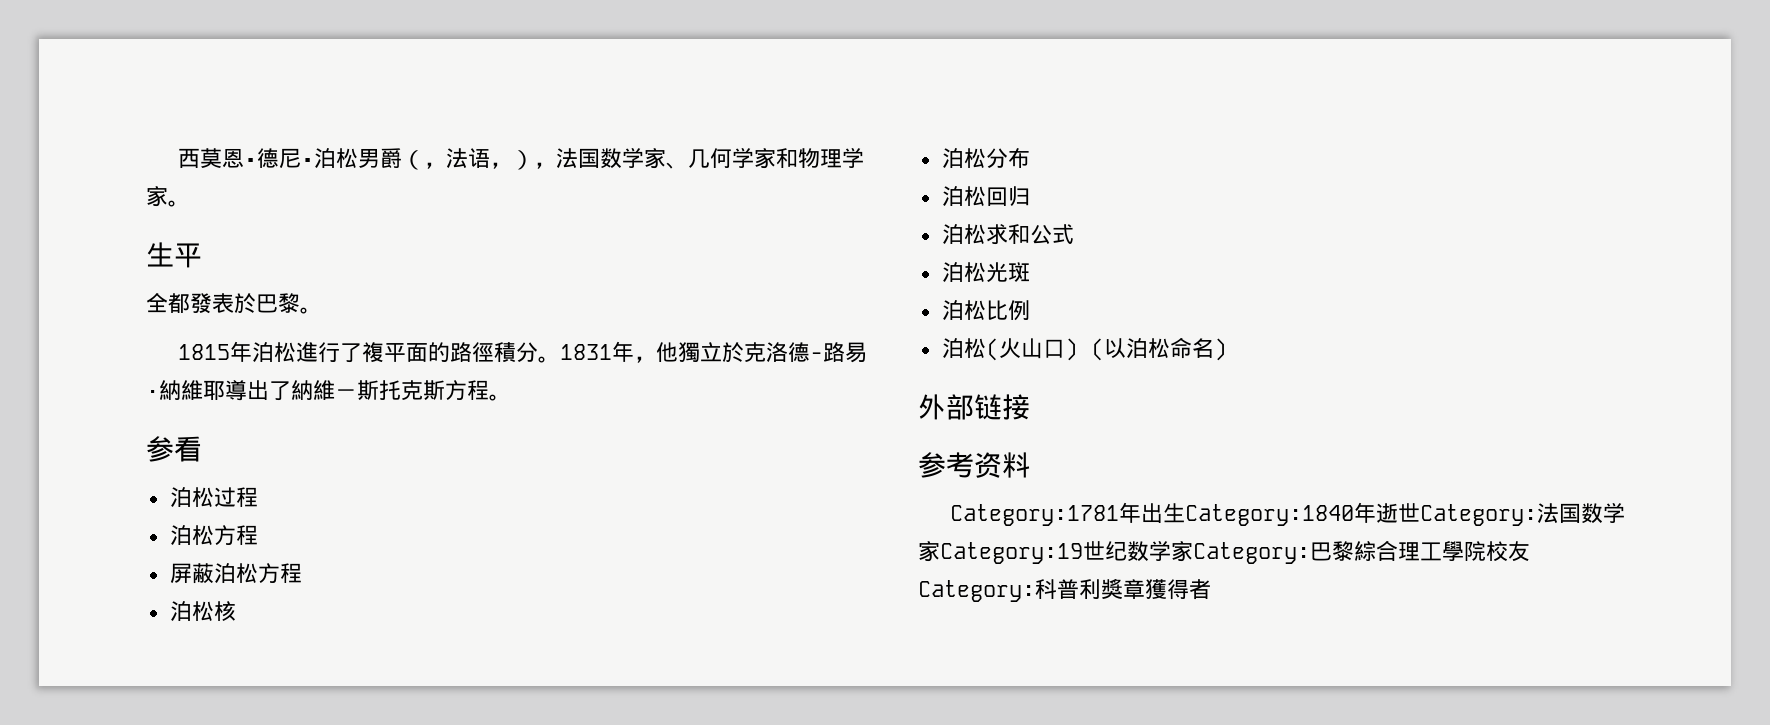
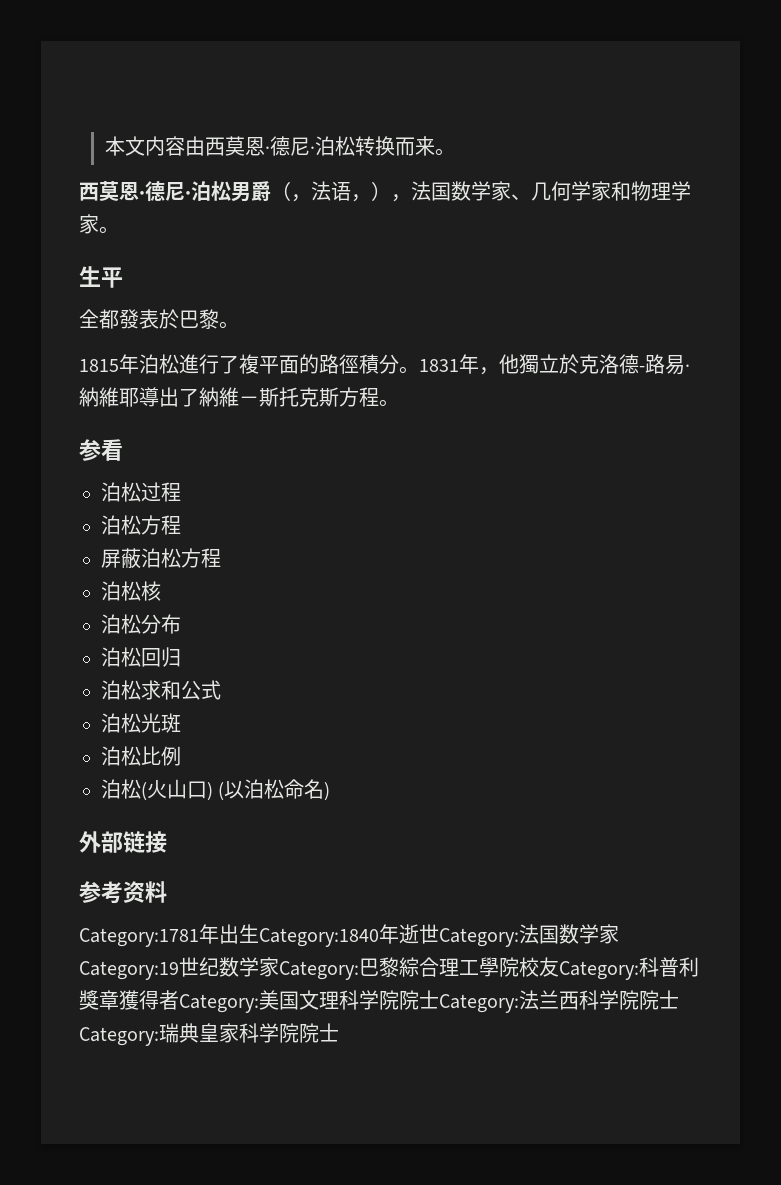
+ 本文内容由西莫恩·德尼·泊松转换而来。
- Category:1781年出生Category:1840年逝世Category:法国数学家Category:19世纪数学家Category:巴黎綜合理工學院校友Category:科普利獎章獲得者
+ Category:1781年出生Category:1840年逝世Category:法国数学家Category:19世纪数学家Category:巴黎綜合理工學院校友Category:科普利獎章獲得者Category:美国文理科学院院士Category:法兰西科学院院士Category:瑞典皇家科学院院士

